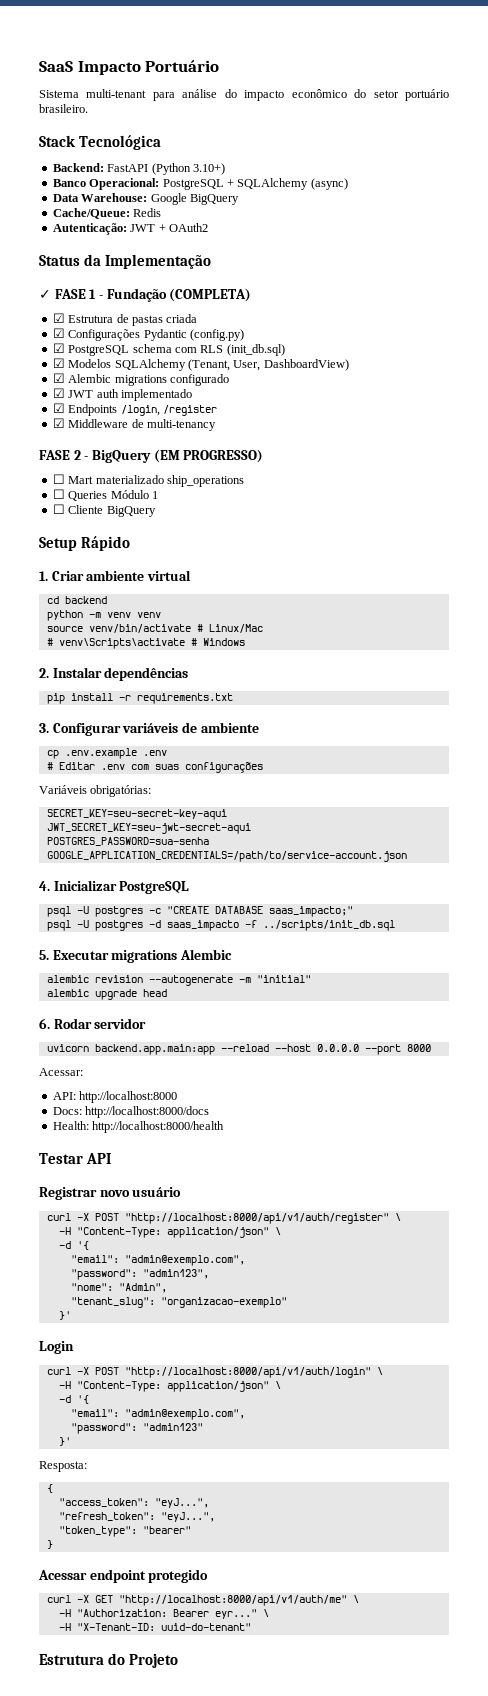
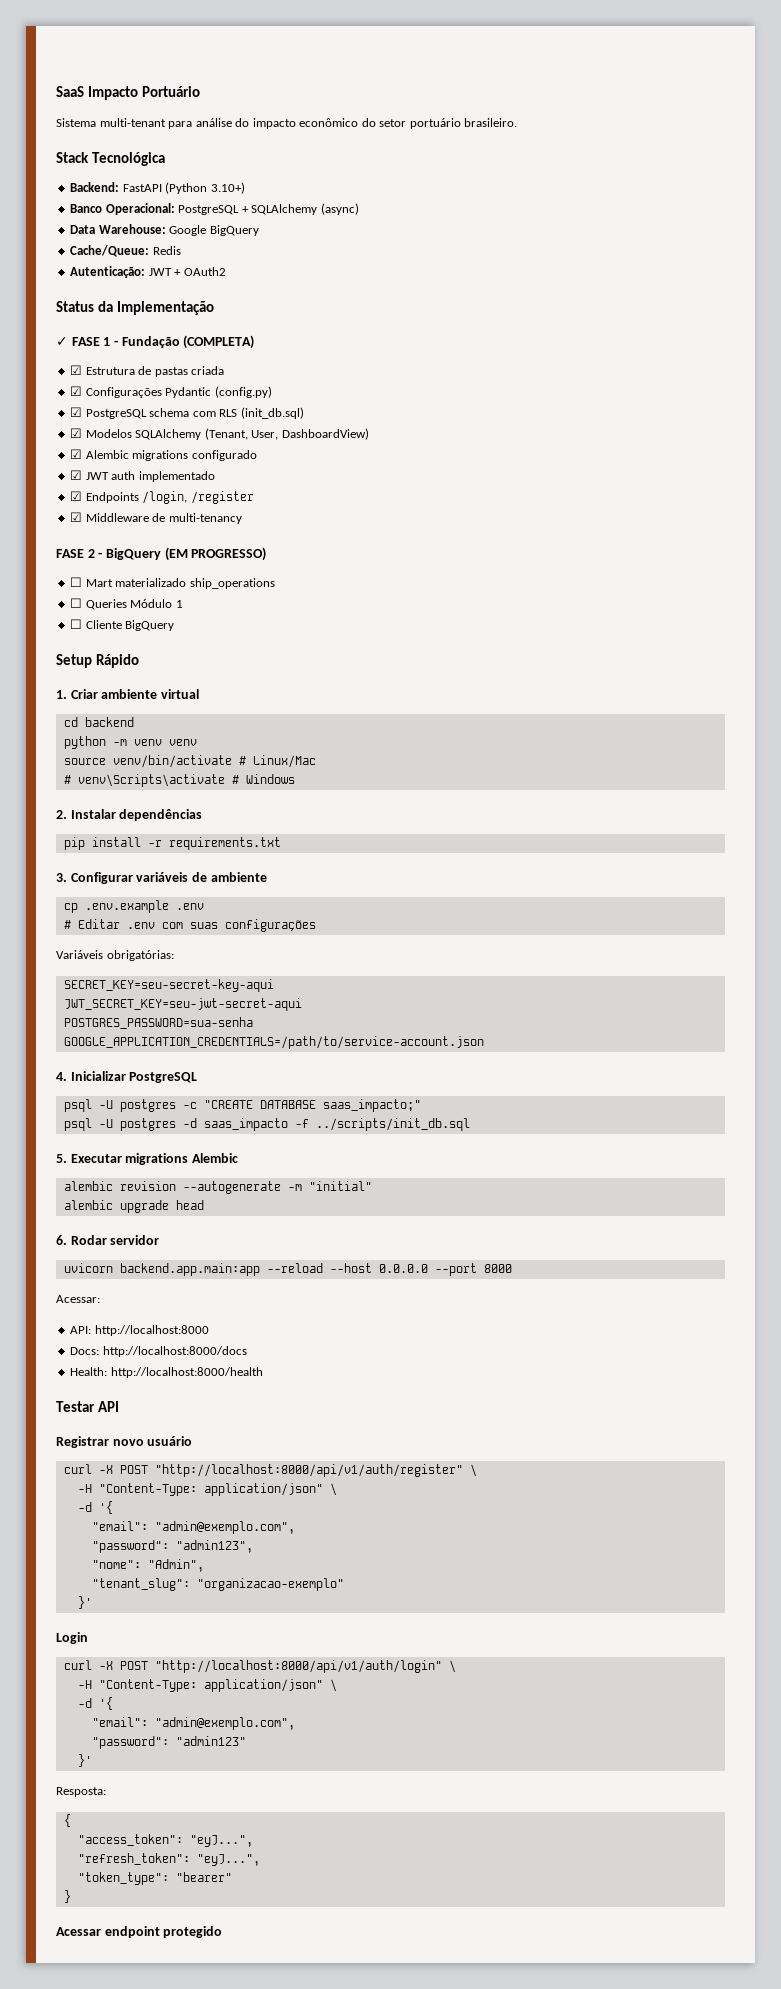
- curl -X GET "http://localhost:8000/api/v1/auth/me" \
- -H "Authorization: Bearer eyr..." \
- -H "X-Tenant-ID: uuid-do-tenant"
- Estrutura do Projeto

